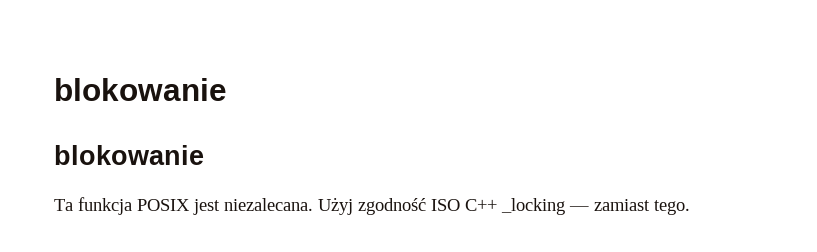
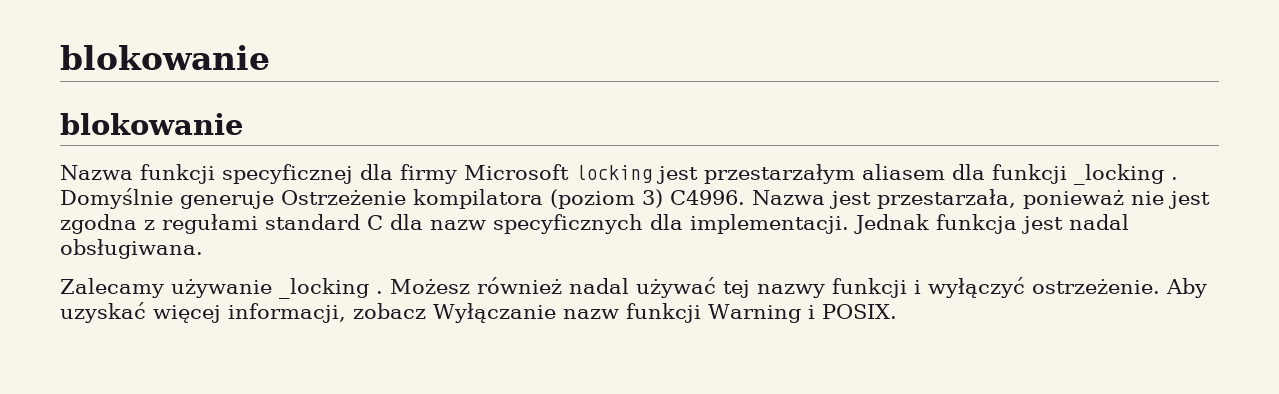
- Ta funkcja POSIX jest niezalecana. Użyj zgodność ISO C++ _locking — zamiast tego.
+ Nazwa funkcji specyficznej dla firmy Microsoft locking jest przestarzałym aliasem dla funkcji _locking . Domyślnie generuje Ostrzeżenie kompilatora (poziom 3) C4996. Nazwa jest przestarzała, ponieważ nie jest zgodna z regułami standard C dla nazw specyficznych dla implementacji. Jednak funkcja jest nadal obsługiwana.
+ Zalecamy używanie _locking . Możesz również nadal używać tej nazwy funkcji i wyłączyć ostrzeżenie. Aby uzyskać więcej informacji, zobacz Wyłączanie nazw funkcji Warning i POSIX.

